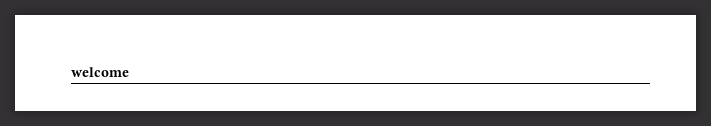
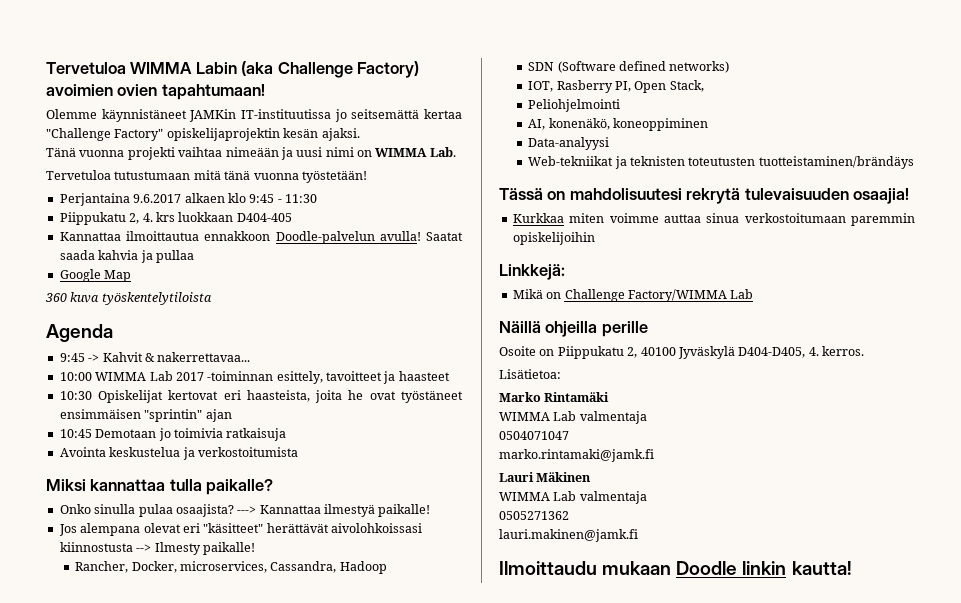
- welcome
+ Tervetuloa WIMMA Labin (aka Challenge Factory) avoimien ovien tapahtumaan!
+ Olemme käynnistäneet JAMKin IT-instituutissa jo seitsemättä kertaa "Challenge Factory" opiskelijaprojektin kesän ajaksi.
+ Tänä vuonna projekti vaihtaa nimeään ja uusi nimi on WIMMA Lab.
+ Tervetuloa tutustumaan mitä tänä vuonna työstetään!
+ Perjantaina 9.6.2017 alkaen klo 9:45 - 11:30
+ Piippukatu 2, 4. krs luokkaan D404-405
+ Kannattaa ilmoittautua ennakkoon Doodle-palvelun avulla! Saatat saada kahvia ja pullaa
+ Google Map
+ 360 kuva työskentelytiloista
+ Agenda
+ 9:45 -> Kahvit & nakerrettavaa...
+ 10:00 WIMMA Lab 2017 -toiminnan esittely, tavoitteet ja haasteet
+ 10:30 Opiskelijat kertovat eri haasteista, joita he ovat työstäneet ensimmäisen "sprintin" ajan
+ 10:45 Demotaan jo toimivia ratkaisuja
+ Avointa keskustelua ja verkostoitumista
+ Miksi kannattaa tulla paikalle?
+ Onko sinulla pulaa osaajista? ---> Kannattaa ilmestyä paikalle!
+ Jos alempana olevat eri "käsitteet" herättävät aivolohkoissasi kiinnostusta --> Ilmesty paikalle!
+ Rancher, Docker, microservices, Cassandra, Hadoop
+ SDN (Software defined networks)
+ IOT, Rasberry PI, Open Stack,
+ Peliohjelmointi
+ AI, konenäkö, koneoppiminen
+ Data-analyysi
+ Web-tekniikat ja teknisten toteutusten tuotteistaminen/brändäys
+ Tässä on mahdolisuutesi rekrytä tulevaisuuden osaajia!
+ Kurkkaa miten voimme auttaa sinua verkostoitumaan paremmin opiskelijoihin
+ Linkkejä:
+ Mikä on Challenge Factory/WIMMA Lab
+ Näillä ohjeilla perille
+ Osoite on Piippukatu 2, 40100 Jyväskylä D404-D405, 4. kerros.
+ Lisätietoa:
+ Marko Rintamäki
+ WIMMA Lab valmentaja
+ 0504071047
+ marko.rintamaki@jamk.fi
+ Lauri Mäkinen
+ WIMMA Lab valmentaja
+ 0505271362
+ lauri.makinen@jamk.fi
+ Ilmoittaudu mukaan Doodle linkin kautta!

